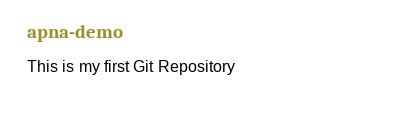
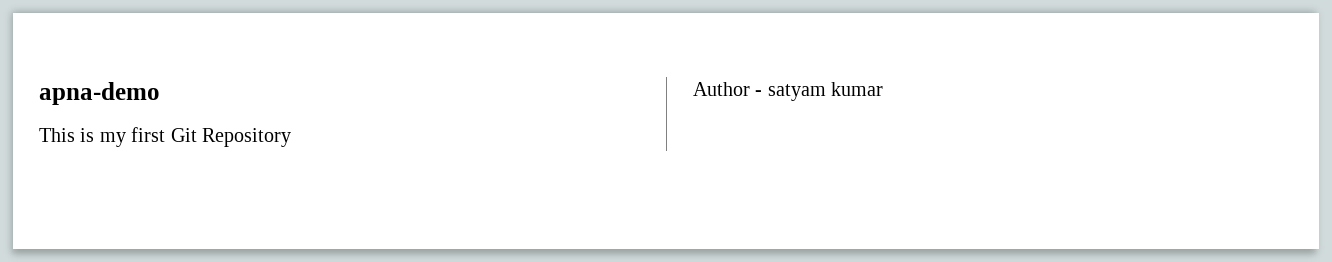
+ Author - satyam kumar

